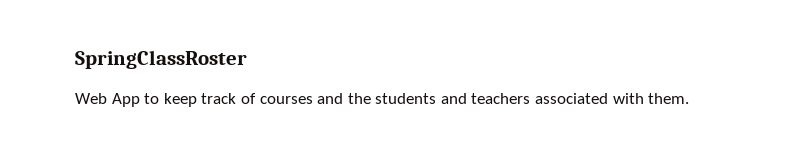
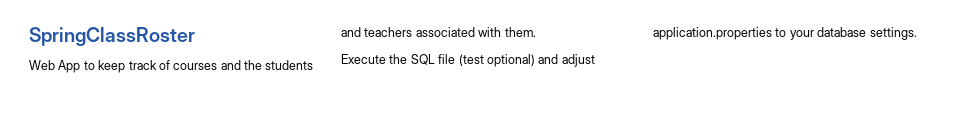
+ Execute the SQL file (test optional) and adjust application.properties to your database settings.

